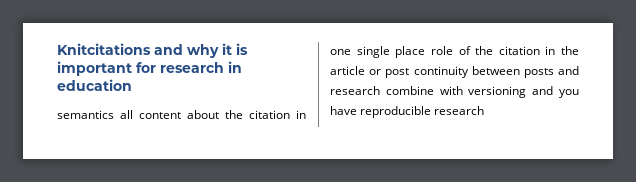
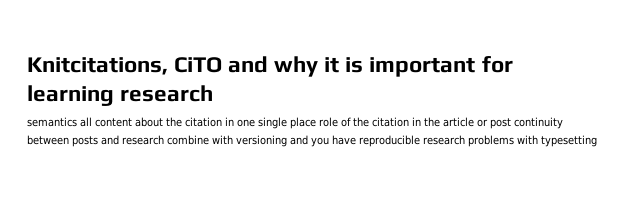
- Knitcitations and why it is important for research in education
+ Knitcitations, CiTO and why it is important for learning research
- semantics all content about the citation in one single place role of the citation in the article or post continuity between posts and research combine with versioning and you have reproducible research
+ semantics all content about the citation in one single place role of the citation in the article or post continuity between posts and research combine with versioning and you have reproducible research problems with typesetting

